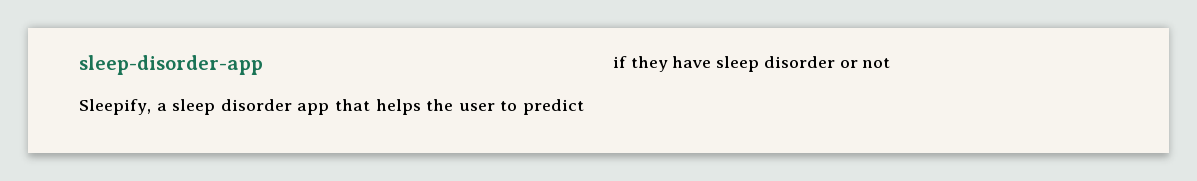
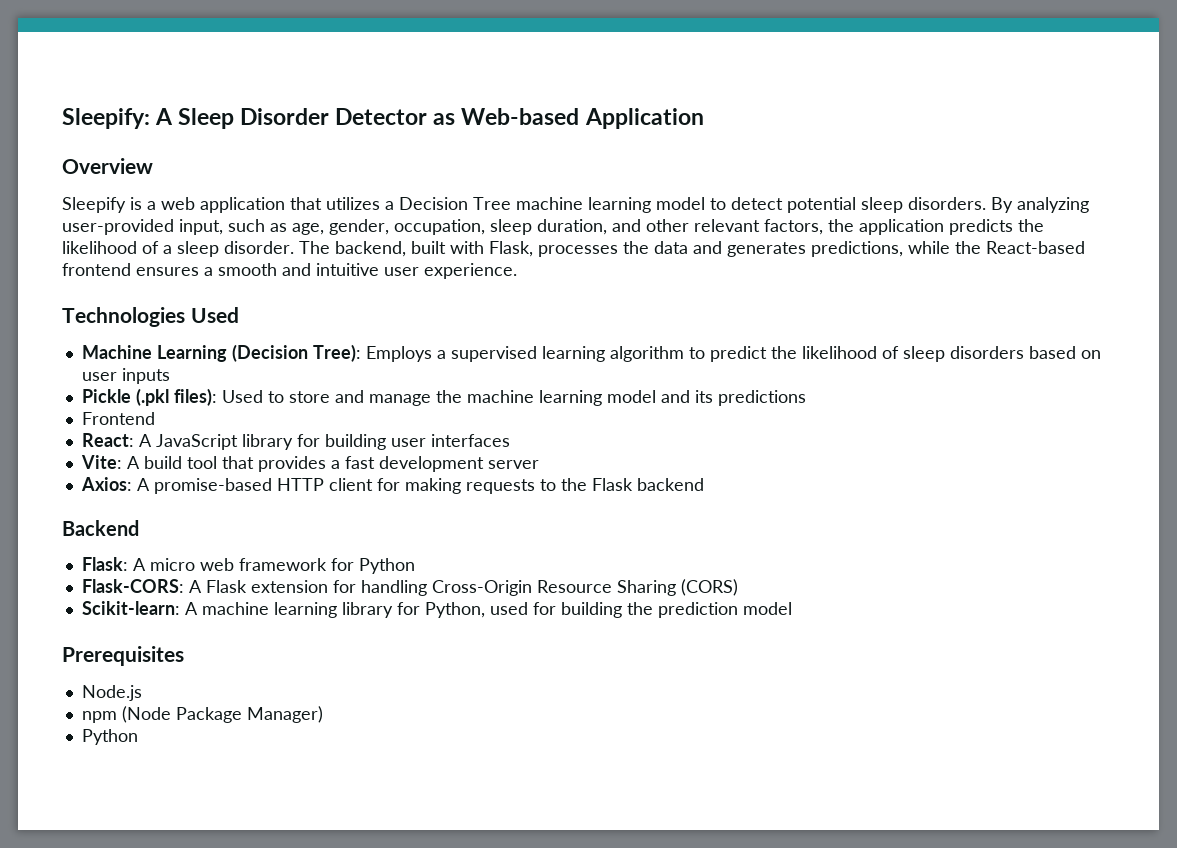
- sleep-disorder-app
- Sleepify, a sleep disorder app that helps the user to predict if they have sleep disorder or not
+ Sleepify: A Sleep Disorder Detector as Web-based Application
+ Overview
+ Sleepify is a web application that utilizes a Decision Tree machine learning model to detect potential sleep disorders. By analyzing user-provided input, such as age, gender, occupation, sleep duration, and other relevant factors, the application predicts the likelihood of a sleep disorder. The backend, built with Flask, processes the data and generates predictions, while the React-based frontend ensures a smooth and intuitive user experience.
+ Technologies Used
+ Machine Learning (Decision Tree): Employs a supervised learning algorithm to predict the likelihood of sleep disorders based on user inputs
+ Pickle (.pkl files): Used to store and manage the machine learning model and its predictions
+ Frontend
+ React: A JavaScript library for building user interfaces
+ Vite: A build tool that provides a fast development server
+ Axios: A promise-based HTTP client for making requests to the Flask backend
+ Backend
+ Flask: A micro web framework for Python
+ Flask-CORS: A Flask extension for handling Cross-Origin Resource Sharing (CORS)
+ Scikit-learn: A machine learning library for Python, used for building the prediction model
+ Prerequisites
+ Node.js
+ npm (Node Package Manager)
+ Python

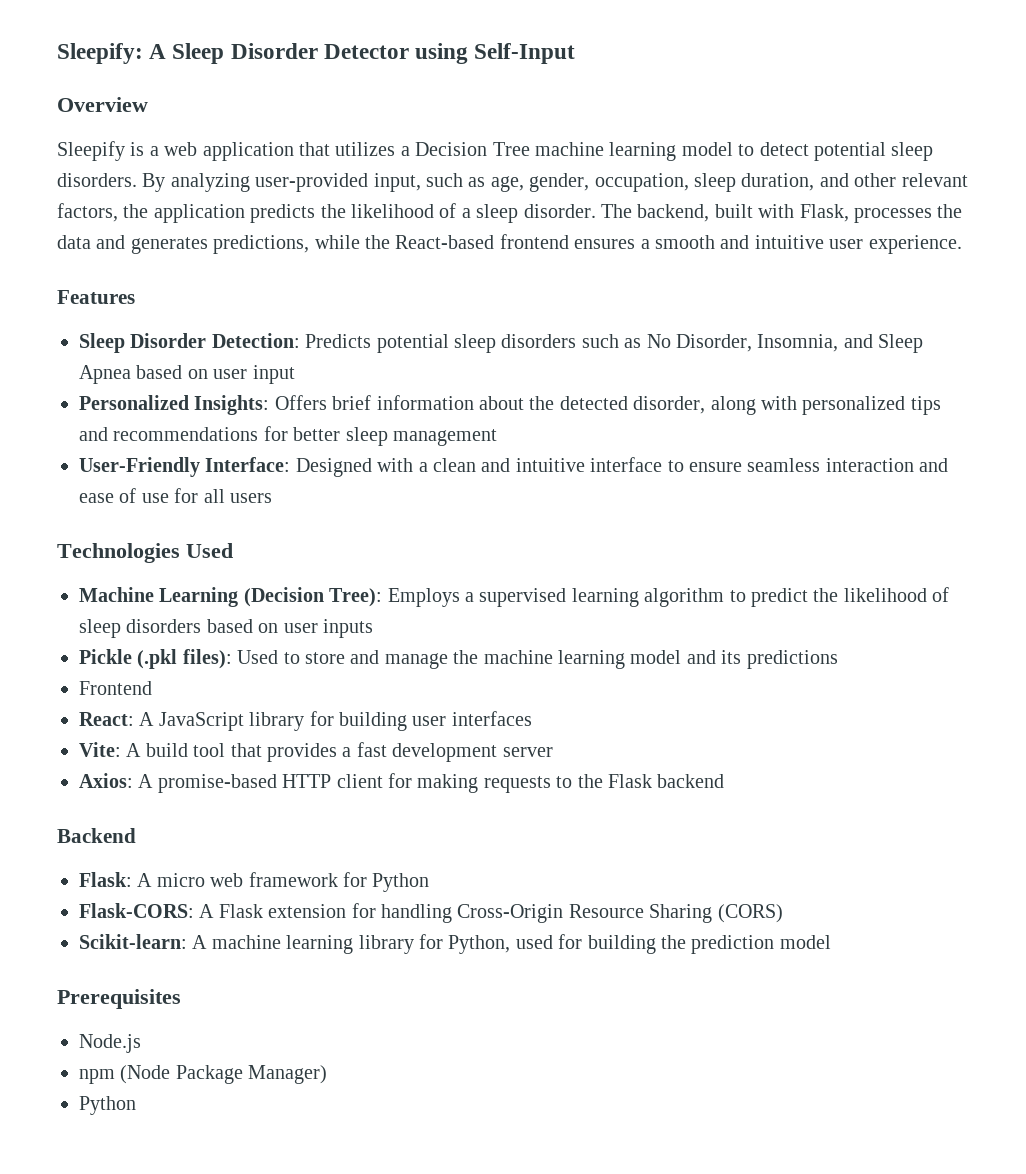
- Sleepify: A Sleep Disorder Detector as Web-based Application
+ Sleepify: A Sleep Disorder Detector using Self-Input
+ Features
+ Sleep Disorder Detection: Predicts potential sleep disorders such as No Disorder, Insomnia, and Sleep Apnea based on user input
+ Personalized Insights: Offers brief information about the detected disorder, along with personalized tips and recommendations for better sleep management
+ User-Friendly Interface: Designed with a clean and intuitive interface to ensure seamless interaction and ease of use for all users

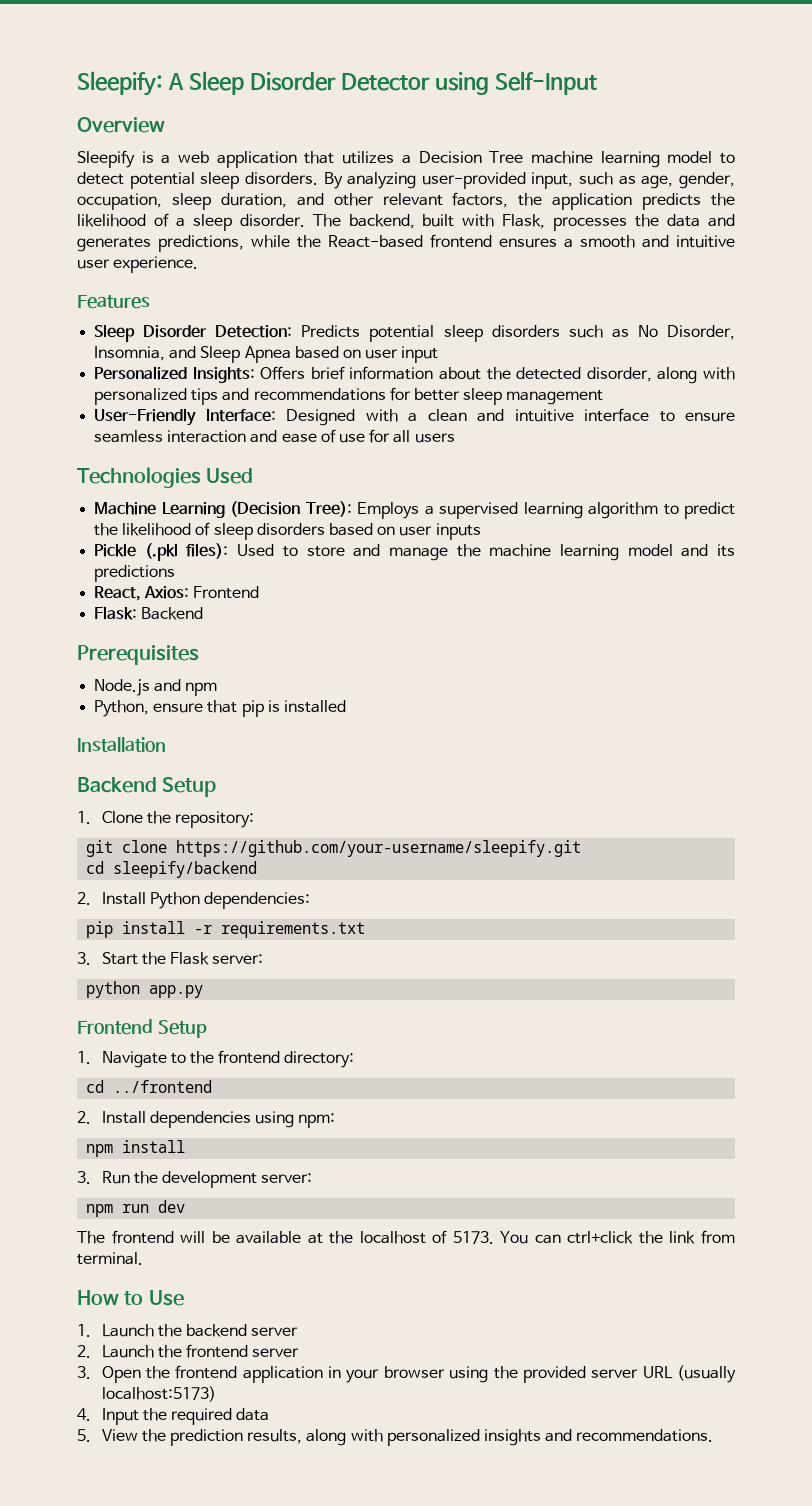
- Frontend
+ React, Axios: Frontend
- React: A JavaScript library for building user interfaces
- Vite: A build tool that provides a fast development server
- Axios: A promise-based HTTP client for making requests to the Flask backend
- Backend
- Flask: A micro web framework for Python
- Flask-CORS: A Flask extension for handling Cross-Origin Resource Sharing (CORS)
- Scikit-learn: A machine learning library for Python, used for building the prediction model
+ Flask: Backend
  Prerequisites
- Node.js
- npm (Node Package Manager)
- Python
+ Node.js and npm
+ Python, ensure that pip is installed
+ Installation
+ Backend Setup
+ 1. Clone the repository:
+ git clone https://github.com/your-username/sleepify.git
+ cd sleepify/backend
+ 2. Install Python dependencies:
+ pip install -r requirements.txt
+ 3. Start the Flask server:
+ python app.py
+ Frontend Setup
+ 1. Navigate to the frontend directory:
+ cd ../frontend
+ 2. Install dependencies using npm:
+ npm install
+ 3. Run the development server:
+ npm run dev
+ The frontend will be available at the localhost of 5173. You can ctrl+click the link from terminal.
+ How to Use
+ 1. Launch the backend server
+ 2. Launch the frontend server
+ 3. Open the frontend application in your browser using the provided server URL (usually localhost:5173)
+ 4. Input the required data
+ 5. View the prediction results, along with personalized insights and recommendations.

